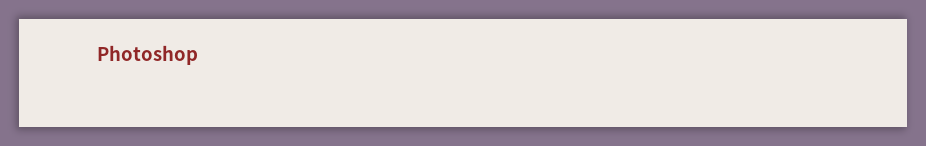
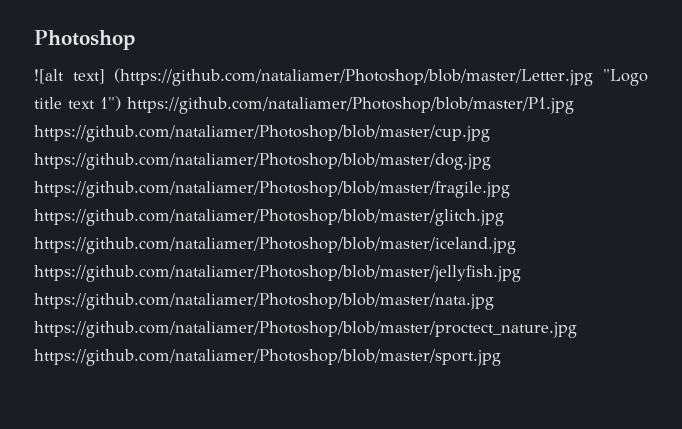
+ ![alt text] (https://github.com/nataliamer/Photoshop/blob/master/Letter.jpg "Logo title text 1") https://github.com/nataliamer/Photoshop/blob/master/P1.jpg https://github.com/nataliamer/Photoshop/blob/master/cup.jpg https://github.com/nataliamer/Photoshop/blob/master/dog.jpg https://github.com/nataliamer/Photoshop/blob/master/fragile.jpg https://github.com/nataliamer/Photoshop/blob/master/glitch.jpg https://github.com/nataliamer/Photoshop/blob/master/iceland.jpg https://github.com/nataliamer/Photoshop/blob/master/jellyfish.jpg https://github.com/nataliamer/Photoshop/blob/master/nata.jpg https://github.com/nataliamer/Photoshop/blob/master/proctect_nature.jpg https://github.com/nataliamer/Photoshop/blob/master/sport.jpg

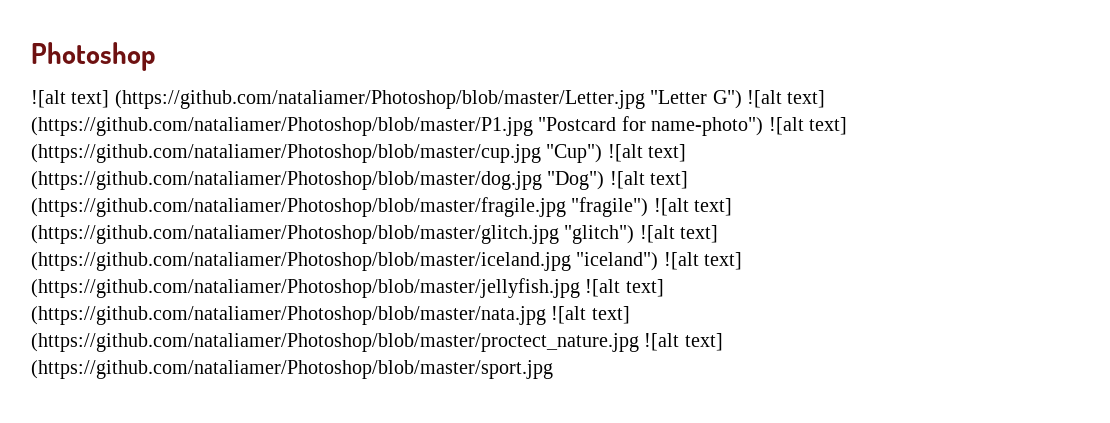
- ![alt text] (https://github.com/nataliamer/Photoshop/blob/master/Letter.jpg "Logo title text 1") https://github.com/nataliamer/Photoshop/blob/master/P1.jpg https://github.com/nataliamer/Photoshop/blob/master/cup.jpg https://github.com/nataliamer/Photoshop/blob/master/dog.jpg https://github.com/nataliamer/Photoshop/blob/master/fragile.jpg https://github.com/nataliamer/Photoshop/blob/master/glitch.jpg https://github.com/nataliamer/Photoshop/blob/master/iceland.jpg https://github.com/nataliamer/Photoshop/blob/master/jellyfish.jpg https://github.com/nataliamer/Photoshop/blob/master/nata.jpg https://github.com/nataliamer/Photoshop/blob/master/proctect_nature.jpg https://github.com/nataliamer/Photoshop/blob/master/sport.jpg
+ ![alt text] (https://github.com/nataliamer/Photoshop/blob/master/Letter.jpg "Letter G") ![alt text] (https://github.com/nataliamer/Photoshop/blob/master/P1.jpg "Postcard for name-photo") ![alt text] (https://github.com/nataliamer/Photoshop/blob/master/cup.jpg "Cup") ![alt text] (https://github.com/nataliamer/Photoshop/blob/master/dog.jpg "Dog") ![alt text] (https://github.com/nataliamer/Photoshop/blob/master/fragile.jpg "fragile") ![alt text] (https://github.com/nataliamer/Photoshop/blob/master/glitch.jpg "glitch") ![alt text] (https://github.com/nataliamer/Photoshop/blob/master/iceland.jpg "iceland") ![alt text] (https://github.com/nataliamer/Photoshop/blob/master/jellyfish.jpg ![alt text] (https://github.com/nataliamer/Photoshop/blob/master/nata.jpg ![alt text] (https://github.com/nataliamer/Photoshop/blob/master/proctect_nature.jpg ![alt text] (https://github.com/nataliamer/Photoshop/blob/master/sport.jpg

